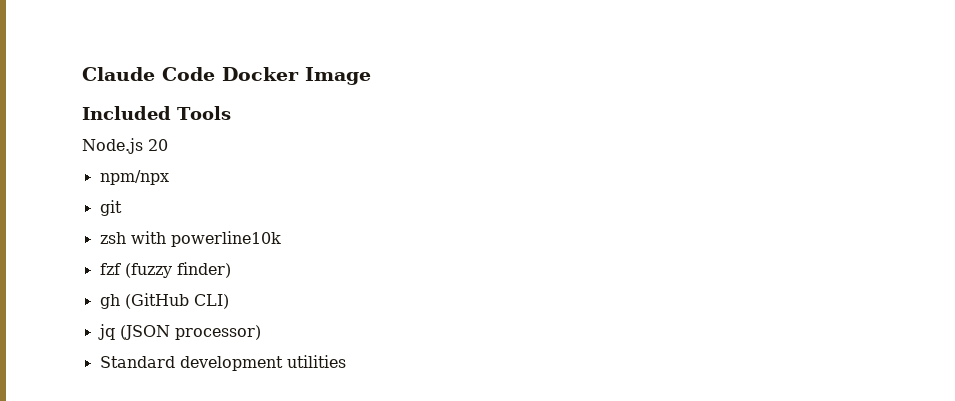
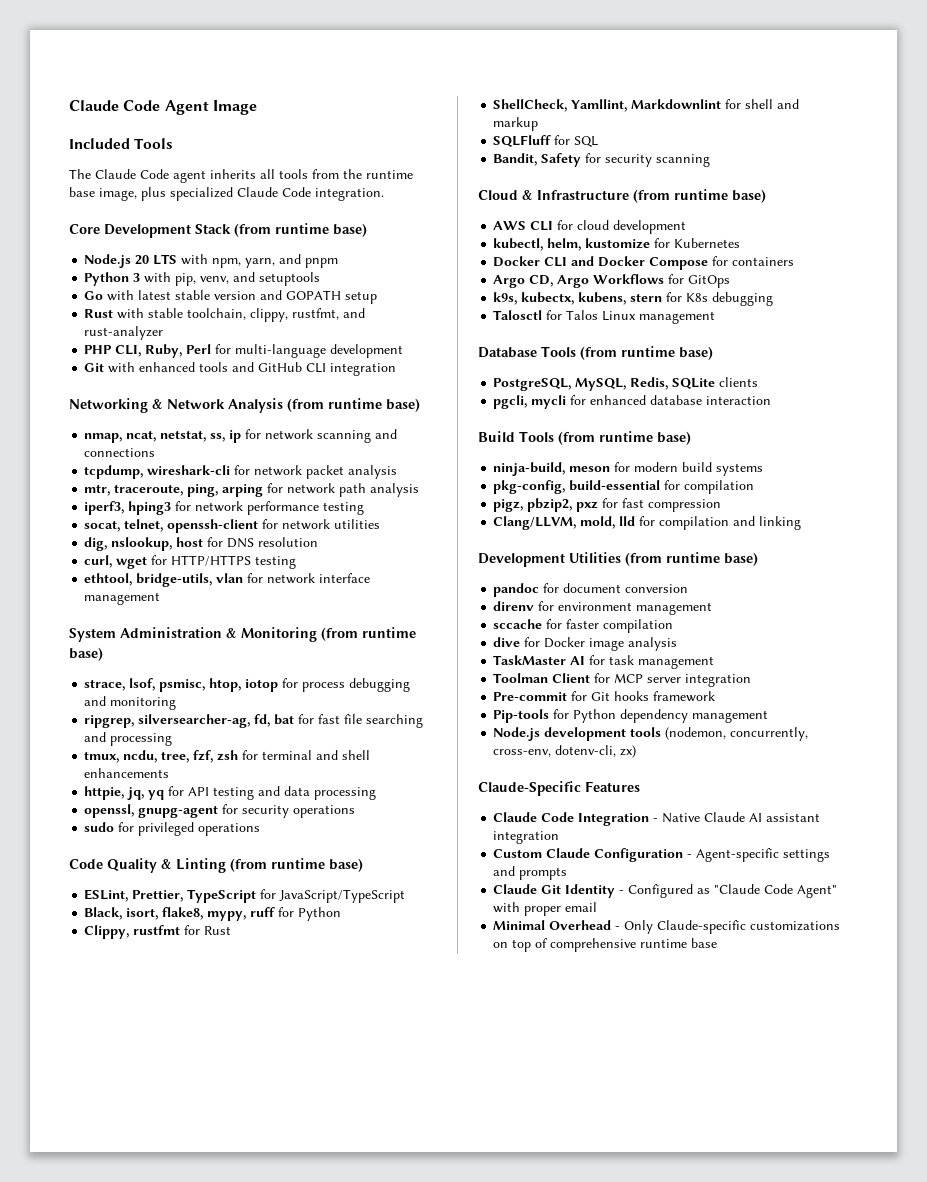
- Claude Code Docker Image
+ Claude Code Agent Image
- Node.js 20
- npm/npx
- git
- zsh with powerline10k
- fzf (fuzzy finder)
- gh (GitHub CLI)
- jq (JSON processor)
- Standard development utilities
+ The Claude Code agent inherits all tools from the runtime base image, plus specialized Claude Code integration.
+ Core Development Stack (from runtime base)
+ Node.js 20 LTS with npm, yarn, and pnpm
+ Python 3 with pip, venv, and setuptools
+ Go with latest stable version and GOPATH setup
+ Rust with stable toolchain, clippy, rustfmt, and rust-analyzer
+ PHP CLI, Ruby, Perl for multi-language development
+ Git with enhanced tools and GitHub CLI integration
+ Networking & Network Analysis (from runtime base)
+ nmap, ncat, netstat, ss, ip for network scanning and connections
+ tcpdump, wireshark-cli for network packet analysis
+ mtr, traceroute, ping, arping for network path analysis
+ iperf3, hping3 for network performance testing
+ socat, telnet, openssh-client for network utilities
+ dig, nslookup, host for DNS resolution
+ curl, wget for HTTP/HTTPS testing
+ ethtool, bridge-utils, vlan for network interface management
+ System Administration & Monitoring (from runtime base)
+ strace, lsof, psmisc, htop, iotop for process debugging and monitoring
+ ripgrep, silversearcher-ag, fd, bat for fast file searching and processing
+ tmux, ncdu, tree, fzf, zsh for terminal and shell enhancements
+ httpie, jq, yq for API testing and data processing
+ openssl, gnupg-agent for security operations
+ sudo for privileged operations
+ Code Quality & Linting (from runtime base)
+ ESLint, Prettier, TypeScript for JavaScript/TypeScript
+ Black, isort, flake8, mypy, ruff for Python
+ Clippy, rustfmt for Rust
+ ShellCheck, Yamllint, Markdownlint for shell and markup
+ SQLFluff for SQL
+ Bandit, Safety for security scanning
+ Cloud & Infrastructure (from runtime base)
+ AWS CLI for cloud development
+ kubectl, helm, kustomize for Kubernetes
+ Docker CLI and Docker Compose for containers
+ Argo CD, Argo Workflows for GitOps
+ k9s, kubectx, kubens, stern for K8s debugging
+ Talosctl for Talos Linux management
+ Database Tools (from runtime base)
+ PostgreSQL, MySQL, Redis, SQLite clients
+ pgcli, mycli for enhanced database interaction
+ Build Tools (from runtime base)
+ ninja-build, meson for modern build systems
+ pkg-config, build-essential for compilation
+ pigz, pbzip2, pxz for fast compression
+ Clang/LLVM, mold, lld for compilation and linking
+ Development Utilities (from runtime base)
+ pandoc for document conversion
+ direnv for environment management
+ sccache for faster compilation
+ dive for Docker image analysis
+ TaskMaster AI for task management
+ Toolman Client for MCP server integration
+ Pre-commit for Git hooks framework
+ Pip-tools for Python dependency management
+ Node.js development tools (nodemon, concurrently, cross-env, dotenv-cli, zx)
+ Claude-Specific Features
+ Claude Code Integration - Native Claude AI assistant integration
+ Custom Claude Configuration - Agent-specific settings and prompts
+ Claude Git Identity - Configured as "Claude Code Agent" with proper email
+ Minimal Overhead - Only Claude-specific customizations on top of comprehensive runtime base

